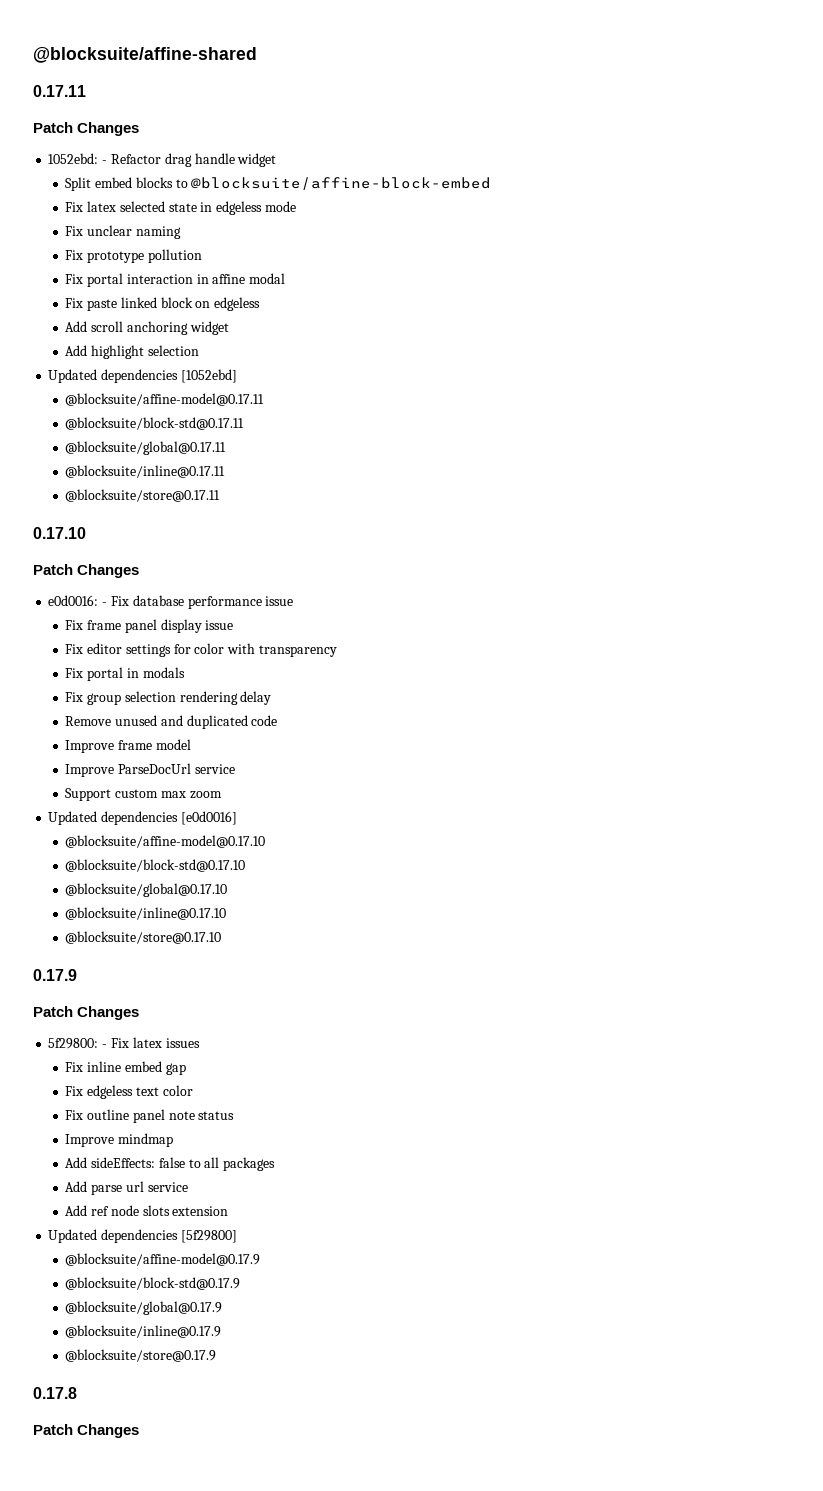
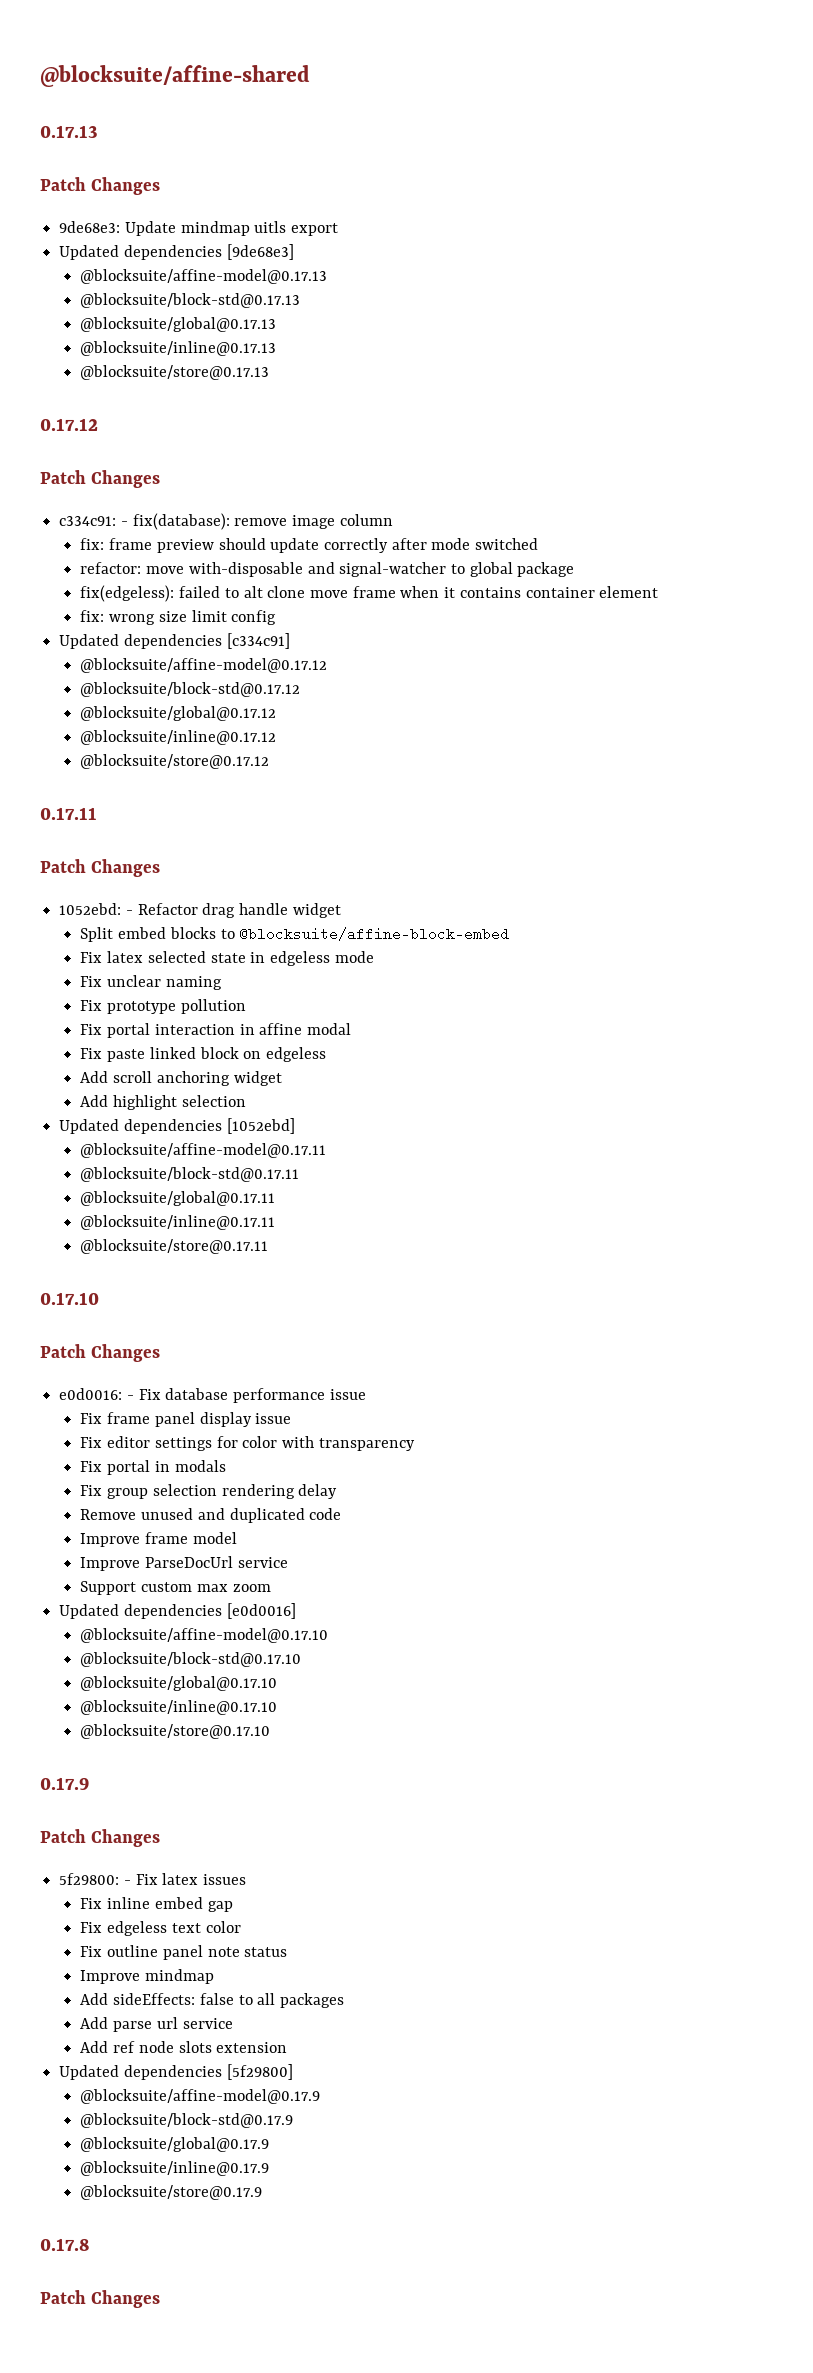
+ 0.17.13
+ Patch Changes
+ 9de68e3: Update mindmap uitls export
+ Updated dependencies [9de68e3]
+ @blocksuite/affine-model@0.17.13
+ @blocksuite/block-std@0.17.13
+ @blocksuite/global@0.17.13
+ @blocksuite/inline@0.17.13
+ @blocksuite/store@0.17.13
+ 0.17.12
+ Patch Changes
+ c334c91: - fix(database): remove image column
+ fix: frame preview should update correctly after mode switched
+ refactor: move with-disposable and signal-watcher to global package
+ fix(edgeless): failed to alt clone move frame when it contains container element
+ fix: wrong size limit config
+ Updated dependencies [c334c91]
+ @blocksuite/affine-model@0.17.12
+ @blocksuite/block-std@0.17.12
+ @blocksuite/global@0.17.12
+ @blocksuite/inline@0.17.12
+ @blocksuite/store@0.17.12

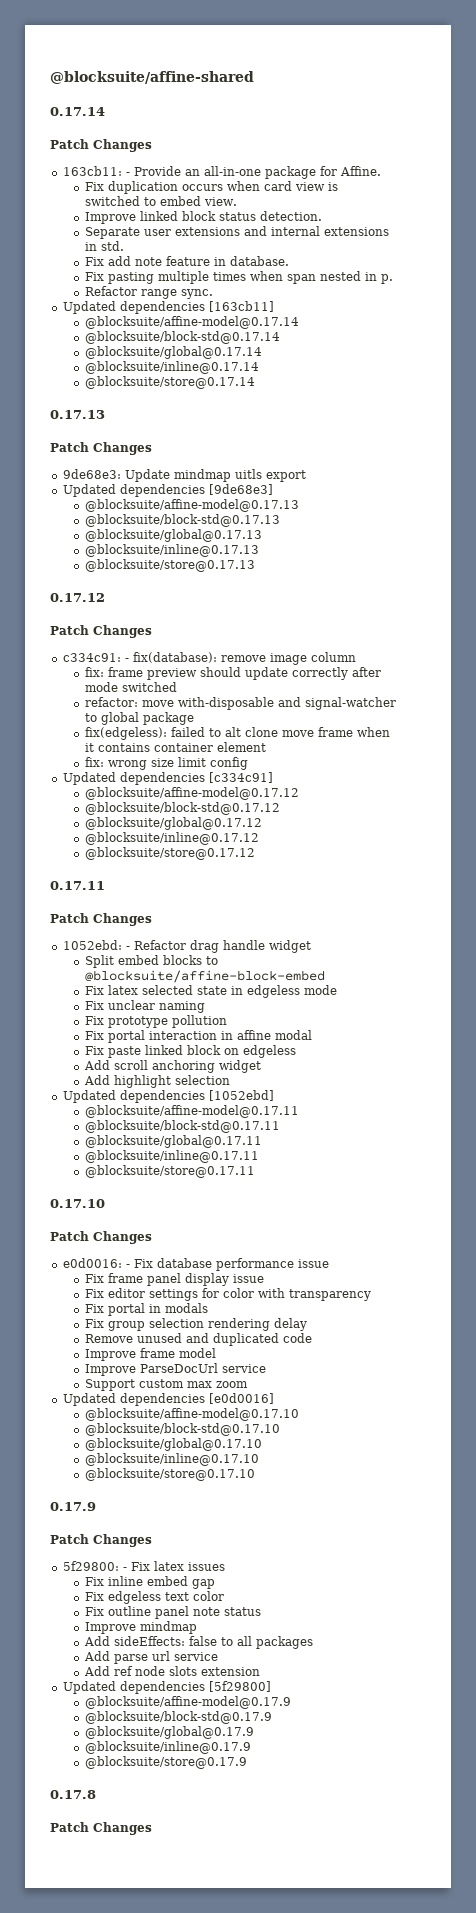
+ 0.17.14
+ Patch Changes
+ 163cb11: - Provide an all-in-one package for Affine.
+ Fix duplication occurs when card view is switched to embed view.
+ Improve linked block status detection.
+ Separate user extensions and internal extensions in std.
+ Fix add note feature in database.
+ Fix pasting multiple times when span nested in p.
+ Refactor range sync.
+ Updated dependencies [163cb11]
+ @blocksuite/affine-model@0.17.14
+ @blocksuite/block-std@0.17.14
+ @blocksuite/global@0.17.14
+ @blocksuite/inline@0.17.14
+ @blocksuite/store@0.17.14

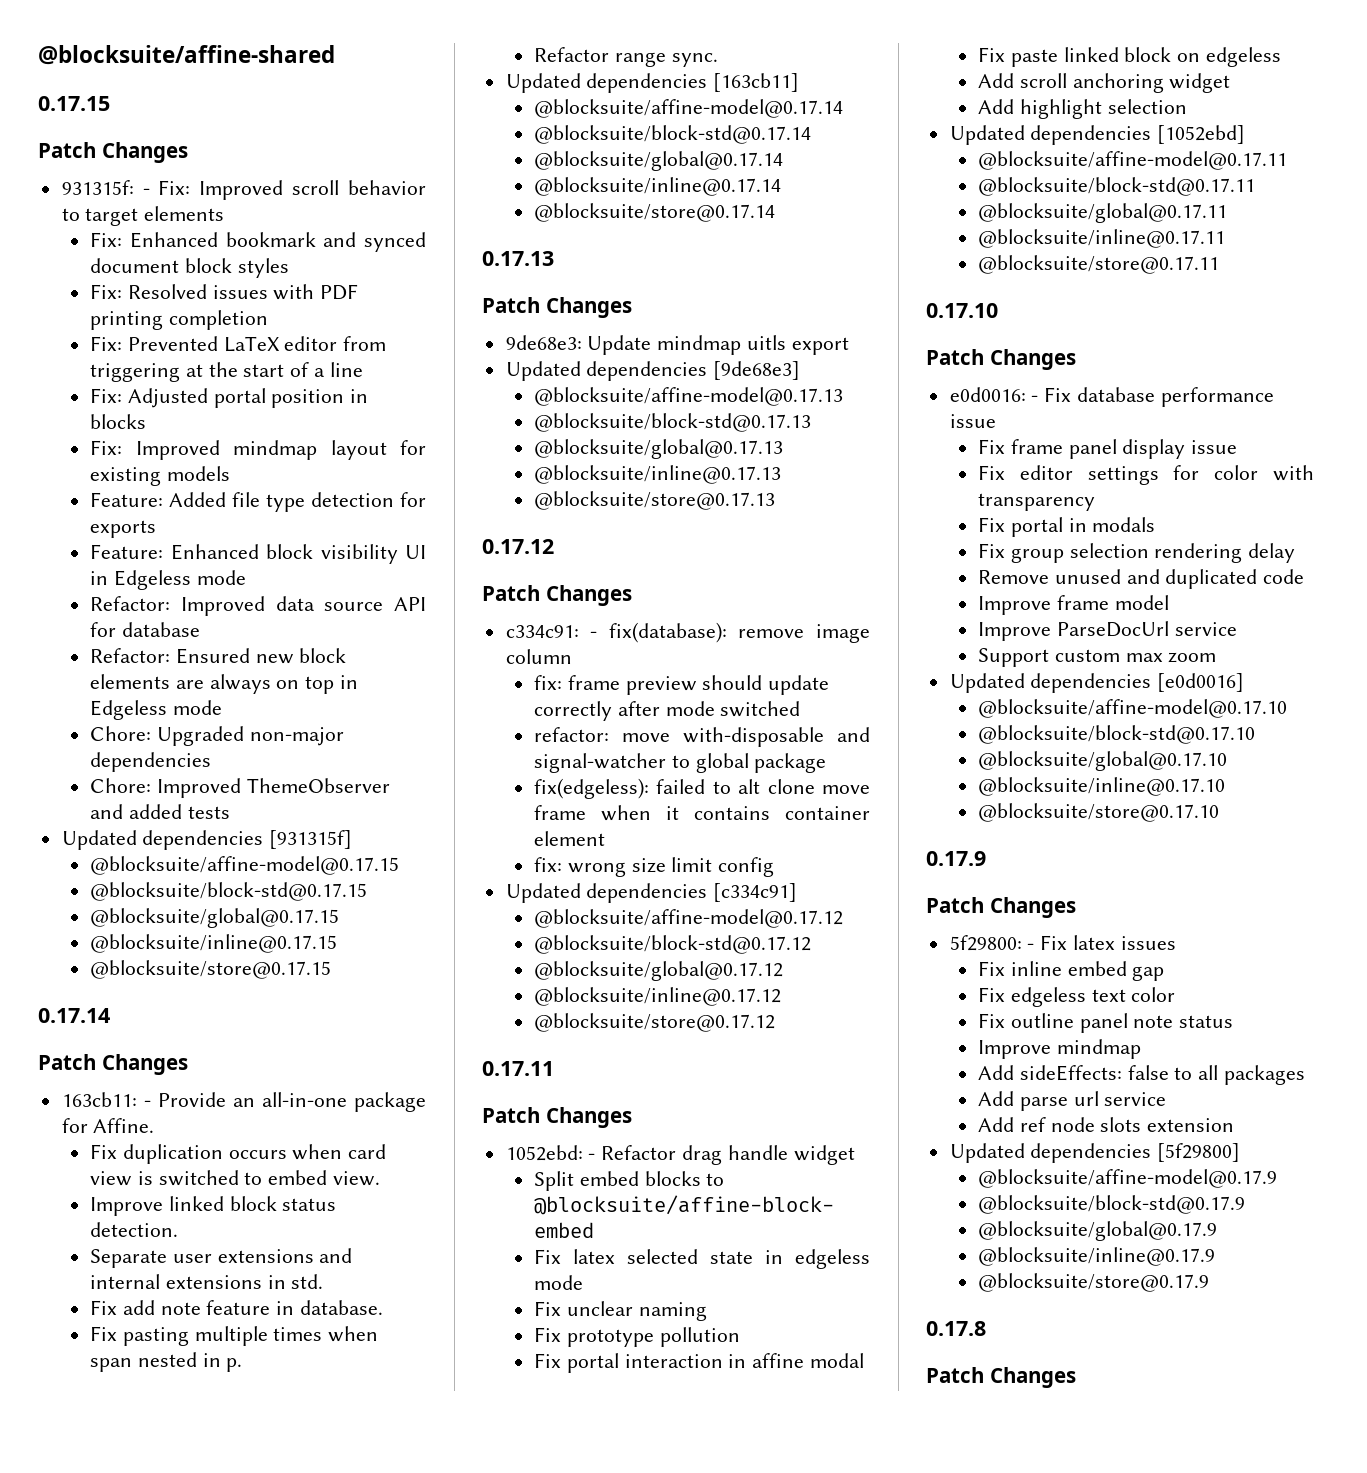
+ 0.17.15
+ Patch Changes
+ 931315f: - Fix: Improved scroll behavior to target elements
+ Fix: Enhanced bookmark and synced document block styles
+ Fix: Resolved issues with PDF printing completion
+ Fix: Prevented LaTeX editor from triggering at the start of a line
+ Fix: Adjusted portal position in blocks
+ Fix: Improved mindmap layout for existing models
+ Feature: Added file type detection for exports
+ Feature: Enhanced block visibility UI in Edgeless mode
+ Refactor: Improved data source API for database
+ Refactor: Ensured new block elements are always on top in Edgeless mode
+ Chore: Upgraded non-major dependencies
+ Chore: Improved ThemeObserver and added tests
+ Updated dependencies [931315f]
+ @blocksuite/affine-model@0.17.15
+ @blocksuite/block-std@0.17.15
+ @blocksuite/global@0.17.15
+ @blocksuite/inline@0.17.15
+ @blocksuite/store@0.17.15

